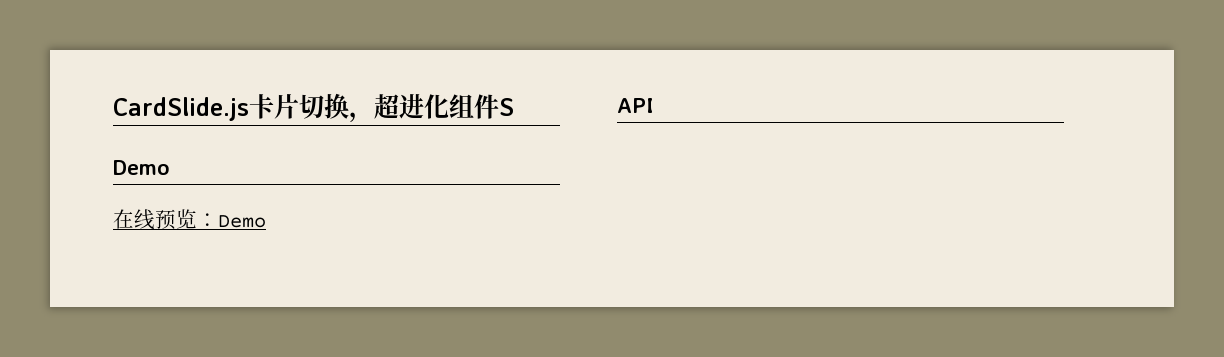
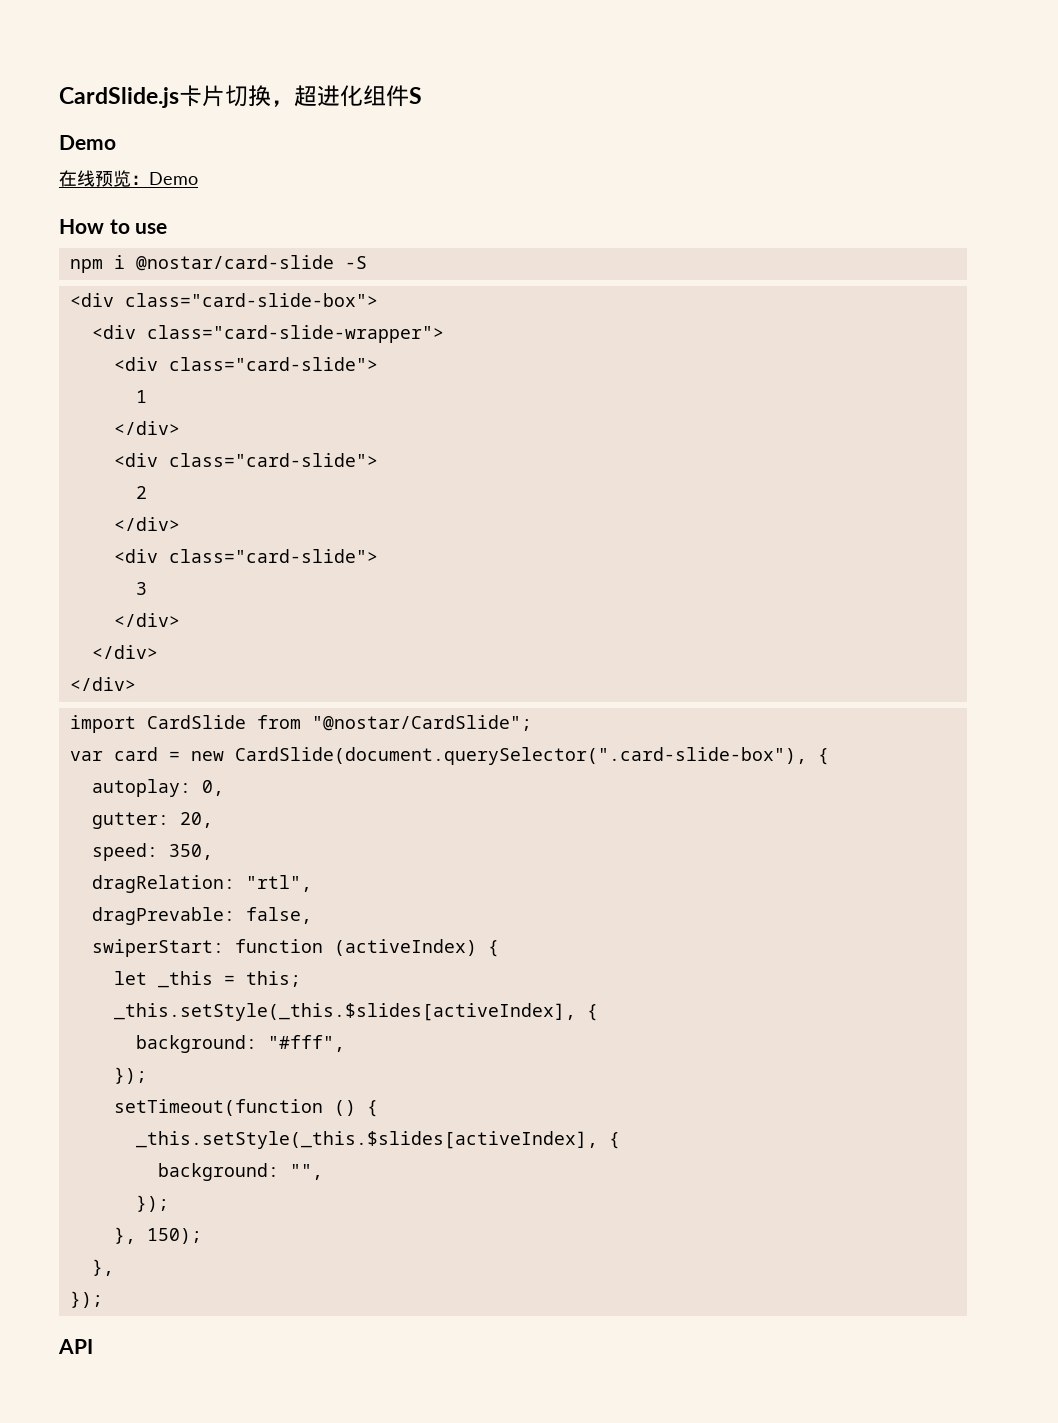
+ How to use
+ npm i @nostar/card-slide -S
+ <div class="card-slide-box">
+ <div class="card-slide-wrapper">
+ <div class="card-slide">
+ 1
+ </div>
+ <div class="card-slide">
+ 2
+ </div>
+ <div class="card-slide">
+ 3
+ </div>
+ </div>
+ </div>
+ import CardSlide from "@nostar/CardSlide";
+ var card = new CardSlide(document.querySelector(".card-slide-box"), {
+ autoplay: 0,
+ gutter: 20,
+ speed: 350,
+ dragRelation: "rtl",
+ dragPrevable: false,
+ swiperStart: function (activeIndex) {
+ let _this = this;
+ _this.setStyle(_this.$slides[activeIndex], {
+ background: "#fff",
+ });
+ setTimeout(function () {
+ _this.setStyle(_this.$slides[activeIndex], {
+ background: "",
+ });
+ }, 150);
+ },
+ });

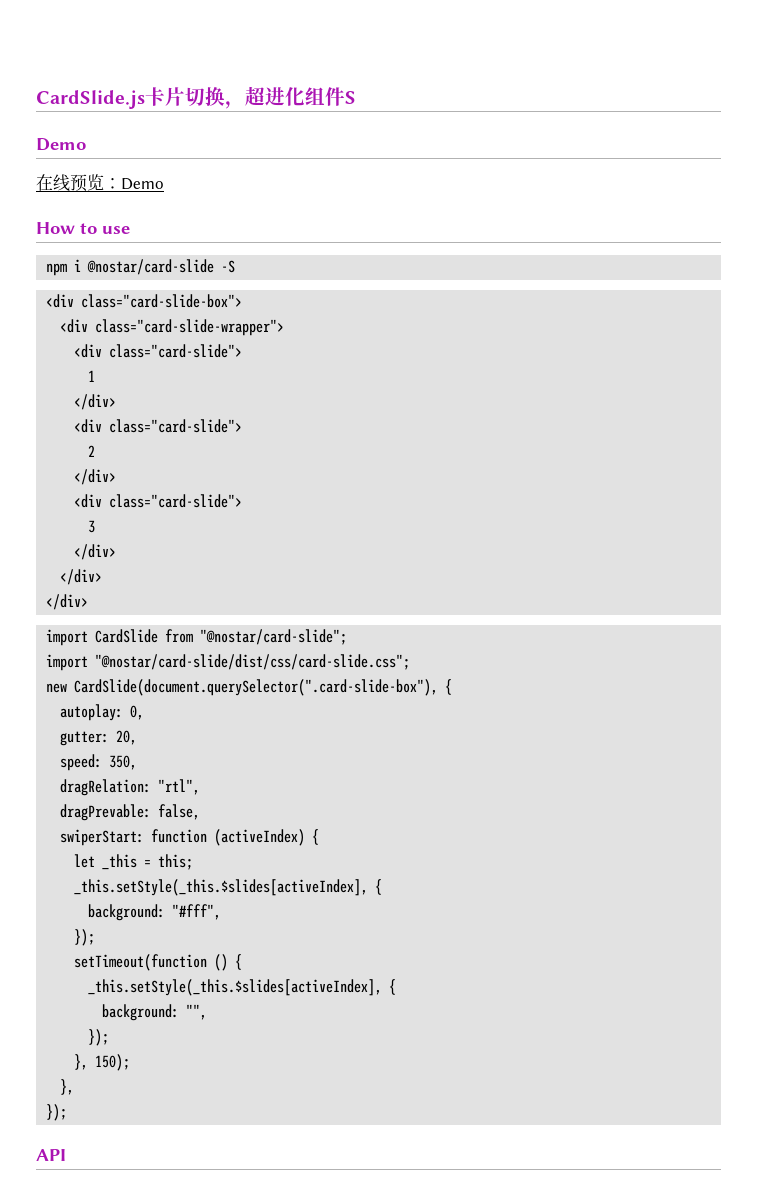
- import CardSlide from "@nostar/CardSlide";
- var card = new CardSlide(document.querySelector(".card-slide-box"), {
+ import CardSlide from "@nostar/card-slide";
+ import "@nostar/card-slide/dist/css/card-slide.css";
+ new CardSlide(document.querySelector(".card-slide-box"), {

